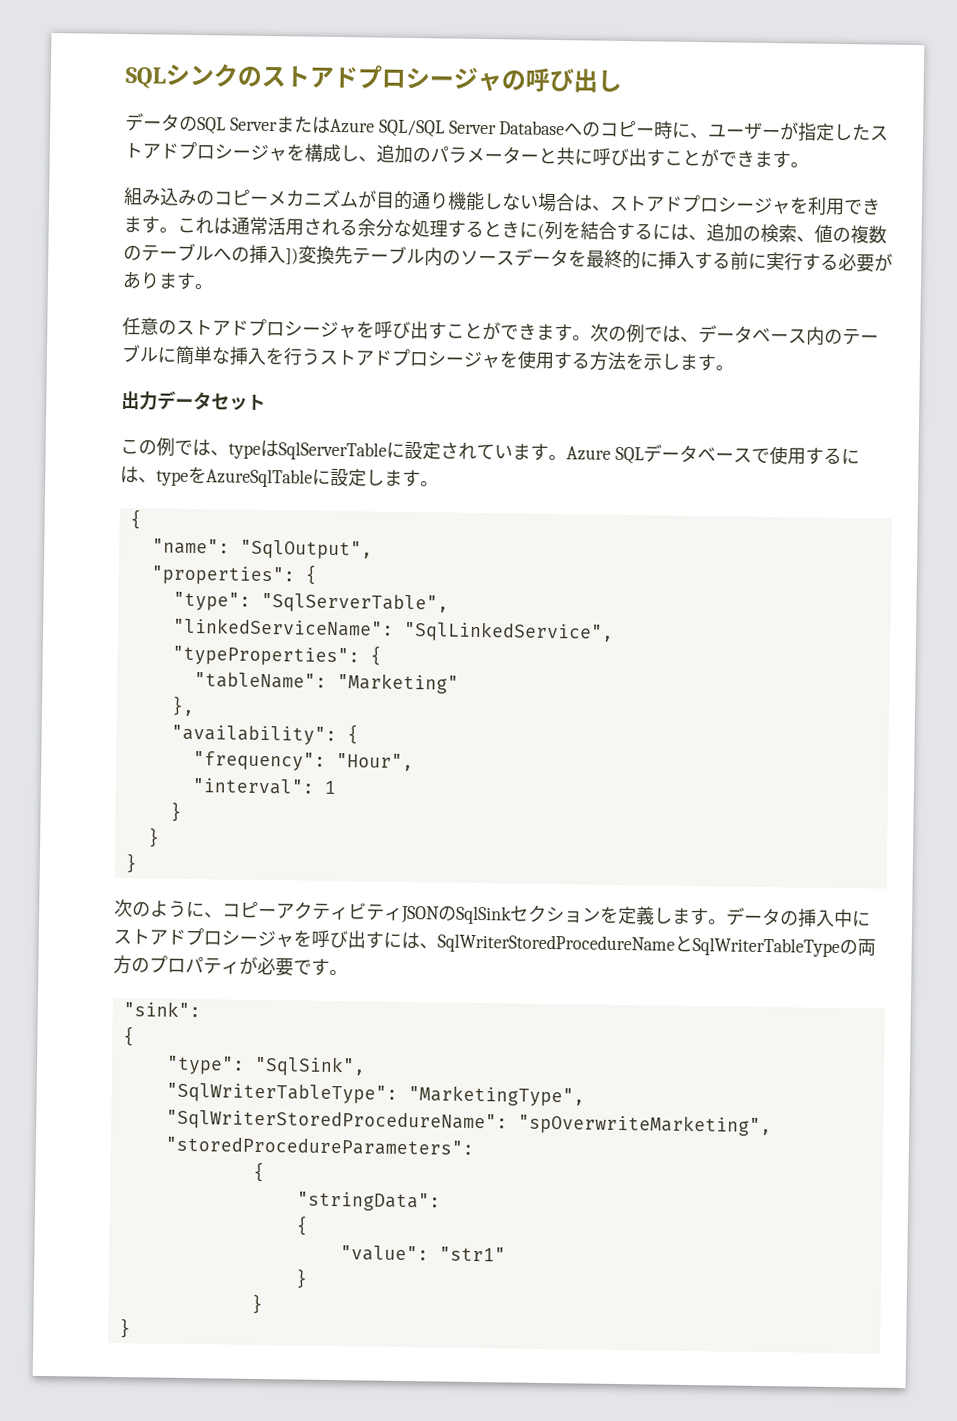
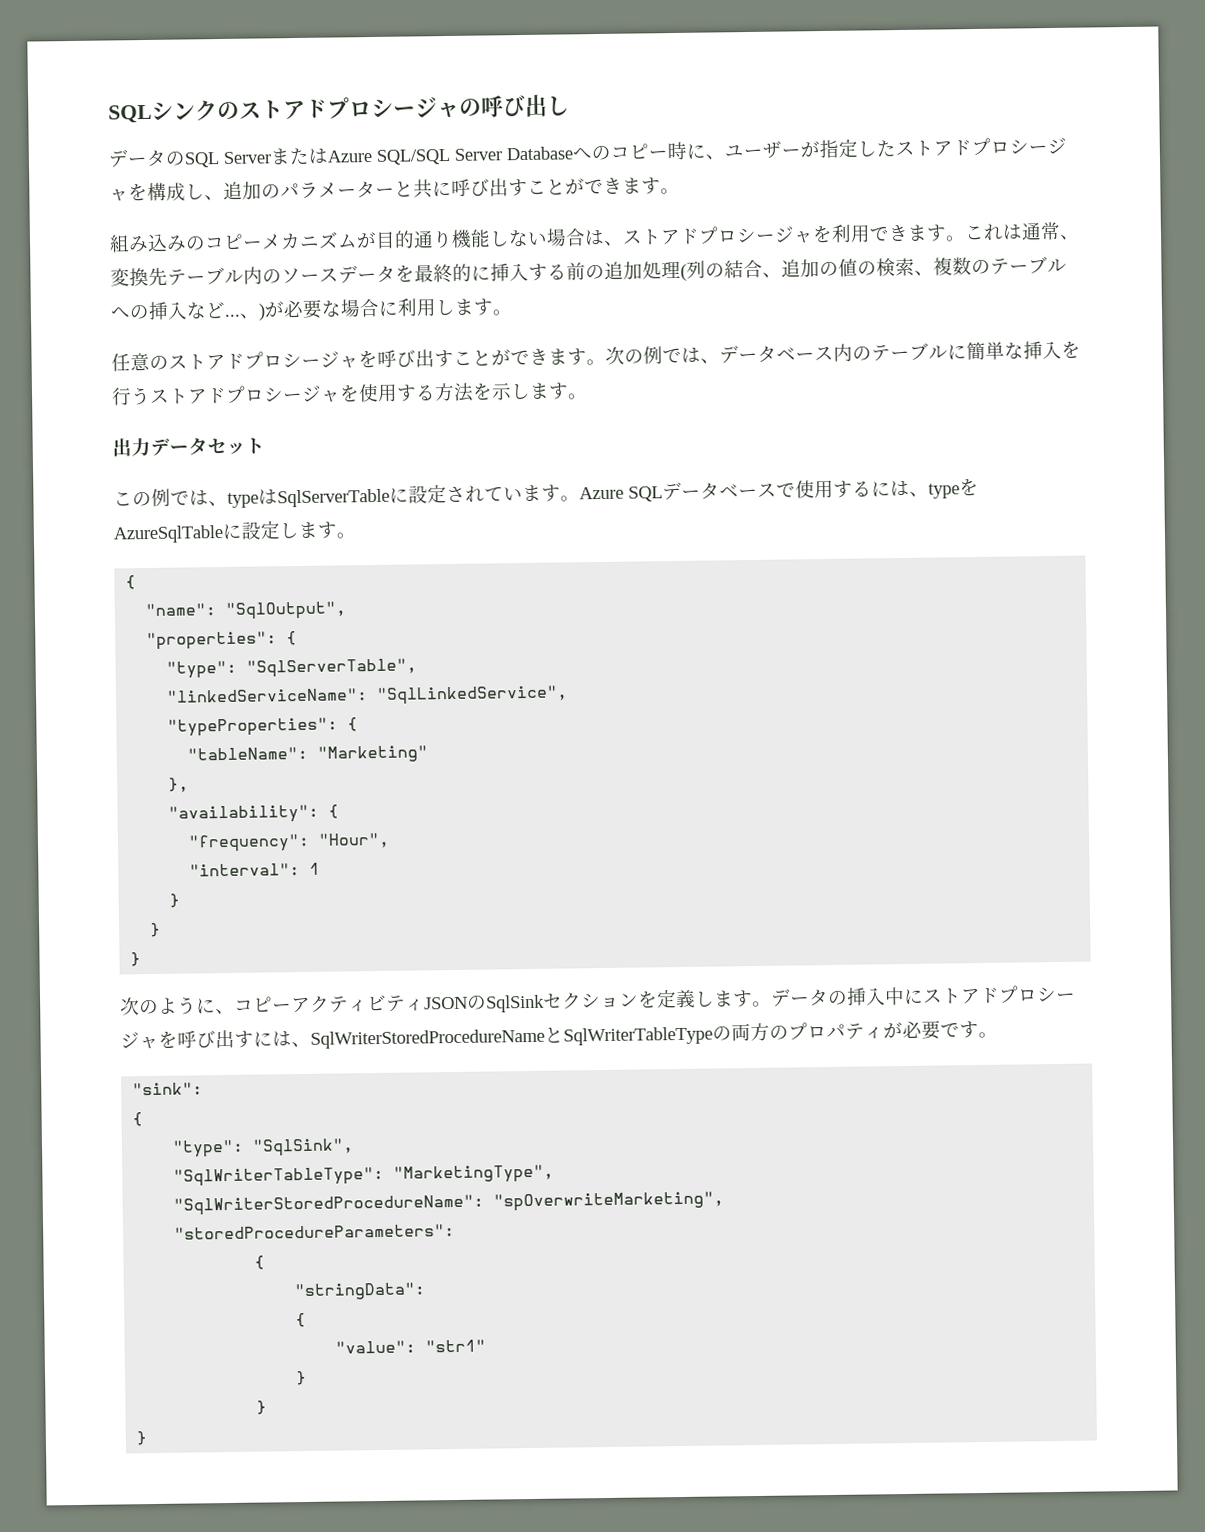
- これは通常活用される余分な処理するときに(列を結合するには、追加の検索、値の複数のテーブルへの挿入])変換先テーブル内のソースデータを最終的に挿入する前に実行する必要があります。
+ これは通常、変換先テーブル内のソースデータを最終的に挿入する前の追加処理(列の結合、追加の値の検索、複数のテーブルへの挿入など...、)が必要な場合に利用します。

